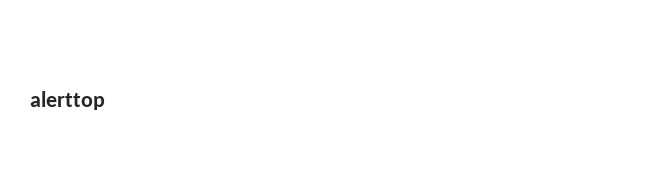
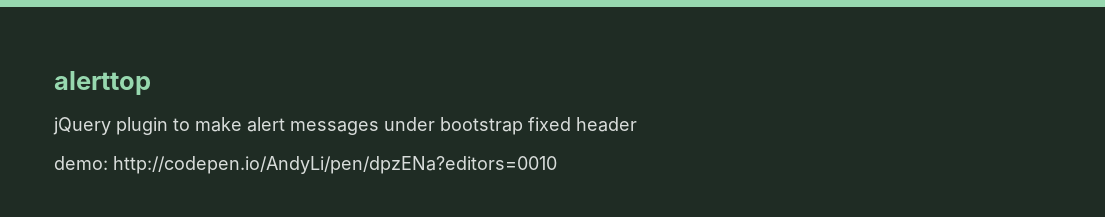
+ jQuery plugin to make alert messages under bootstrap fixed header
+ demo: http://codepen.io/AndyLi/pen/dpzENa?editors=0010

